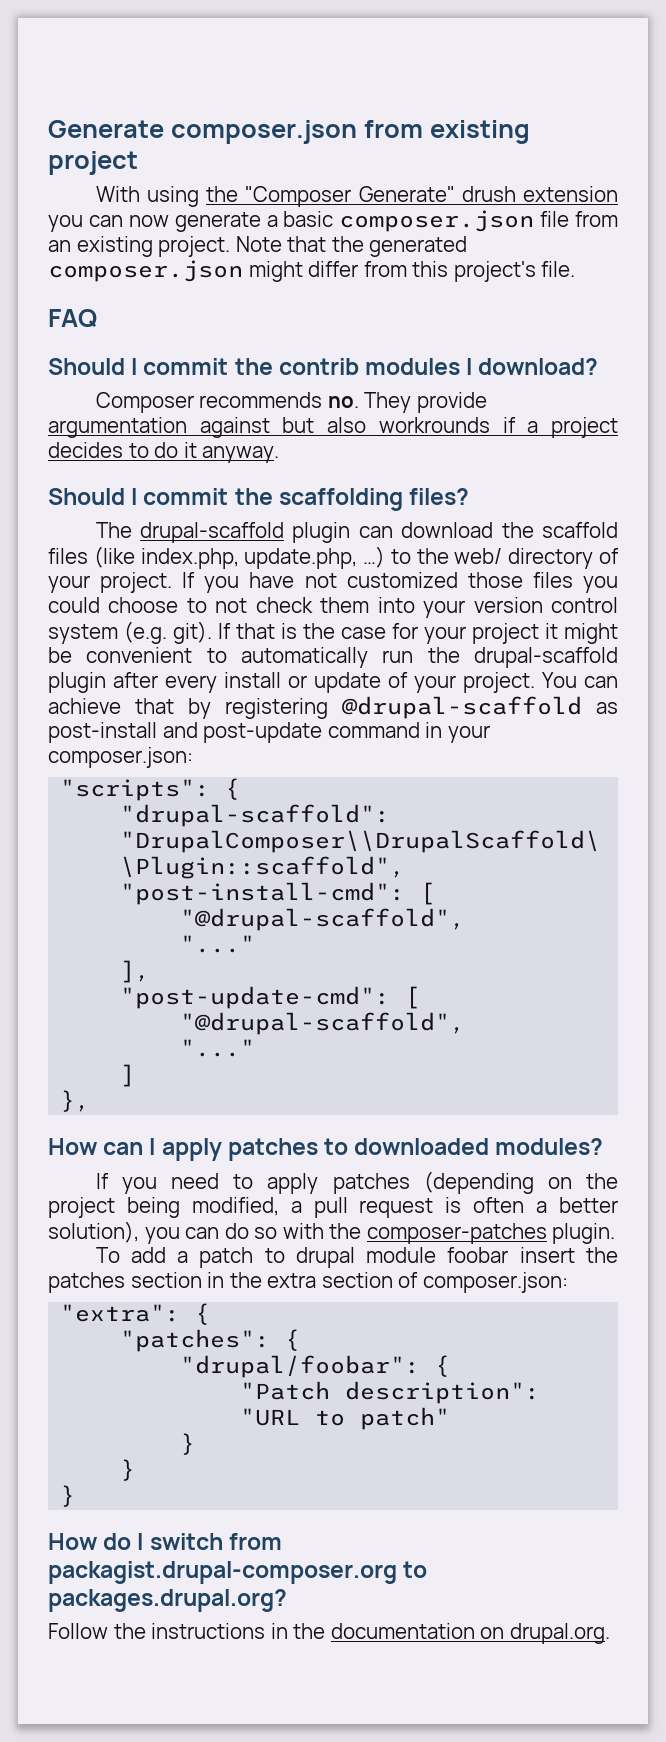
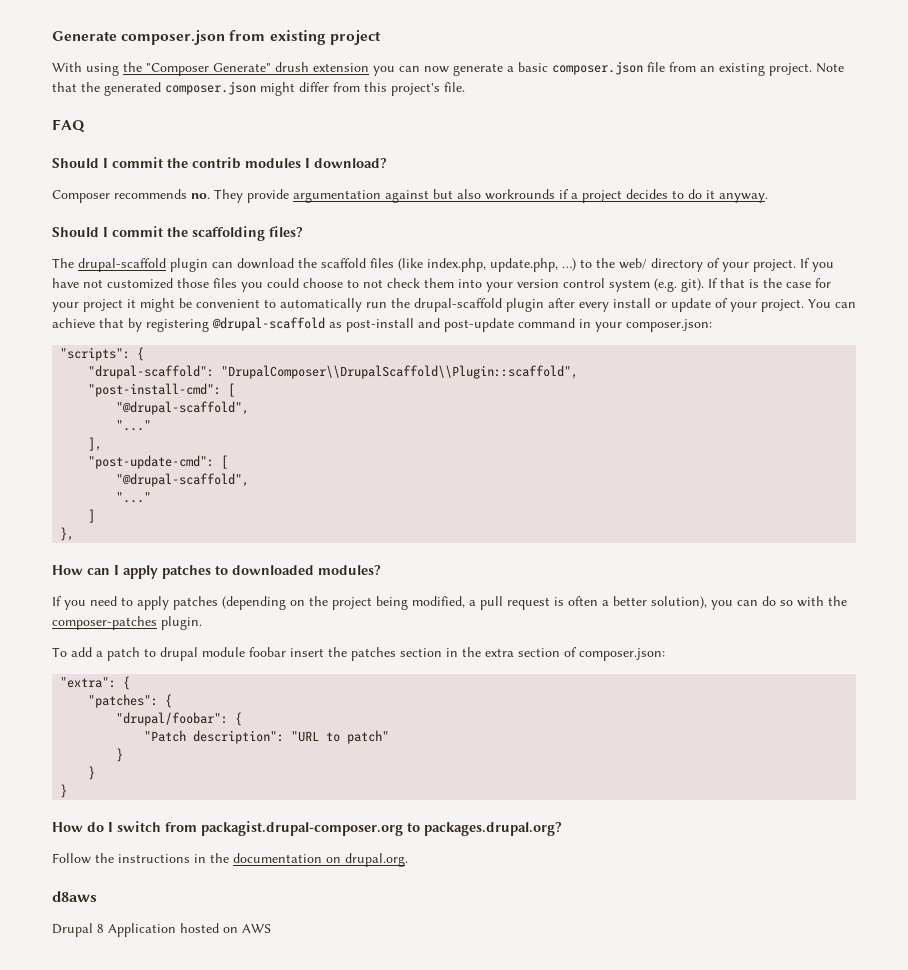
+ d8aws
+ Drupal 8 Application hosted on AWS

